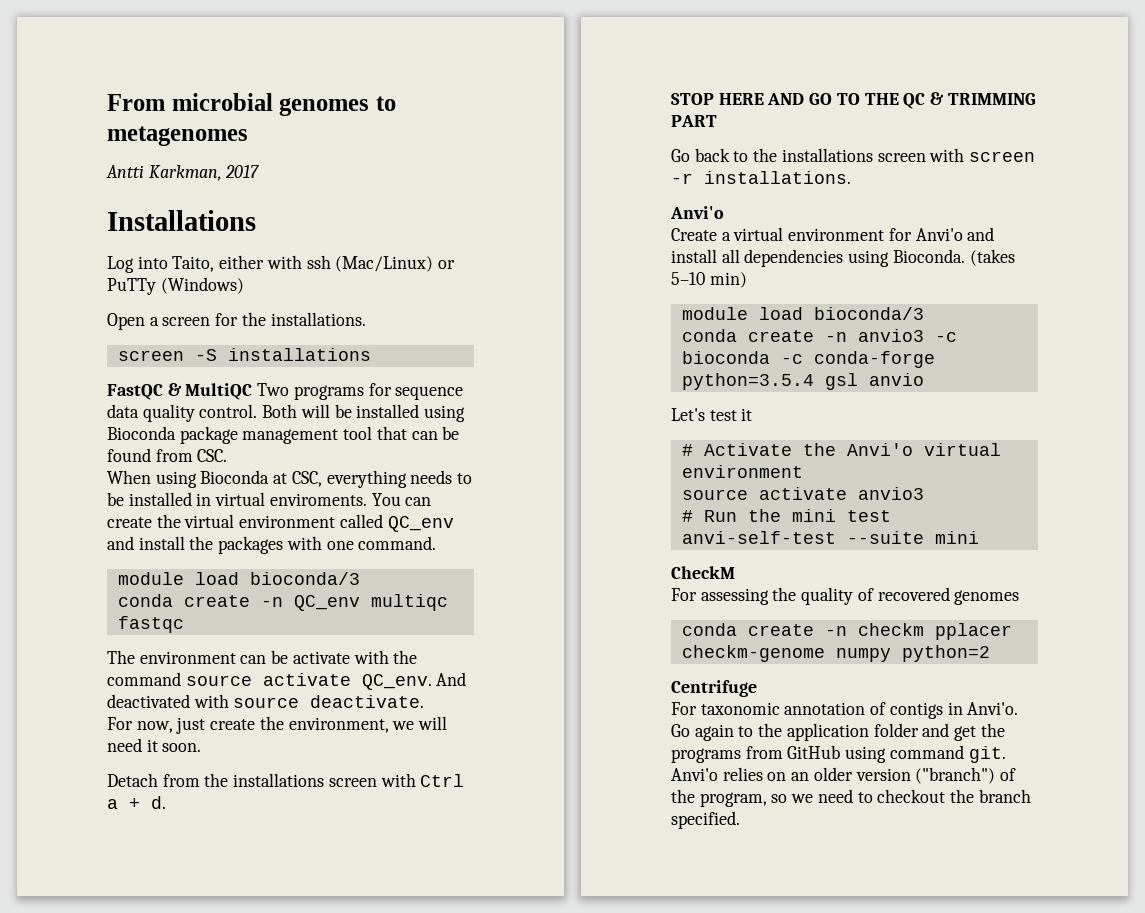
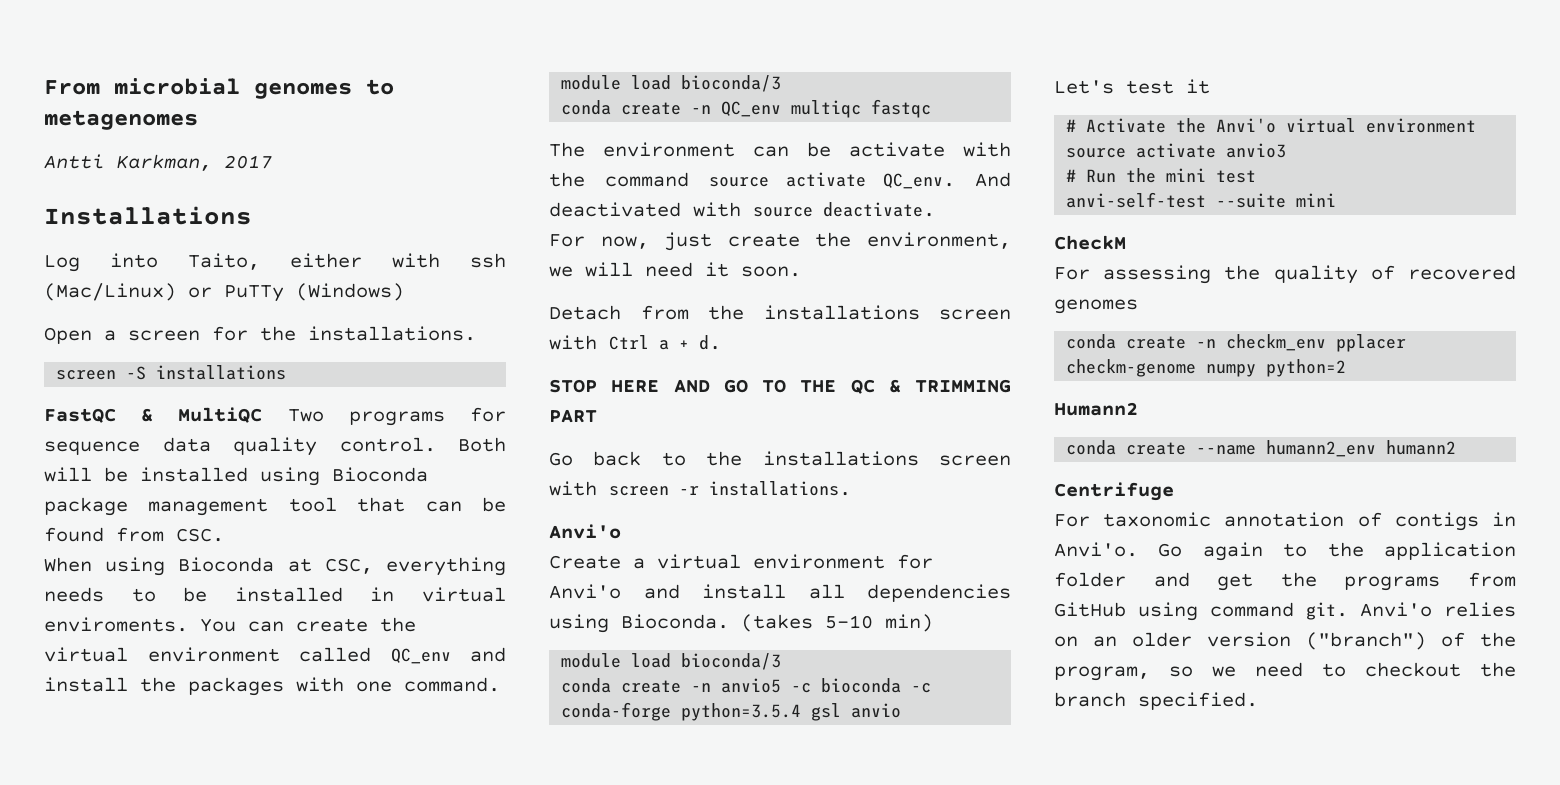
- conda create -n anvio3 -c bioconda -c conda-forge python=3.5.4 gsl anvio
+ conda create -n anvio5 -c bioconda -c conda-forge python=3.5.4 gsl anvio
- conda create -n checkm pplacer checkm-genome numpy python=2
+ conda create -n checkm_env pplacer checkm-genome numpy python=2
+ Humann2
+ conda create --name humann2_env humann2

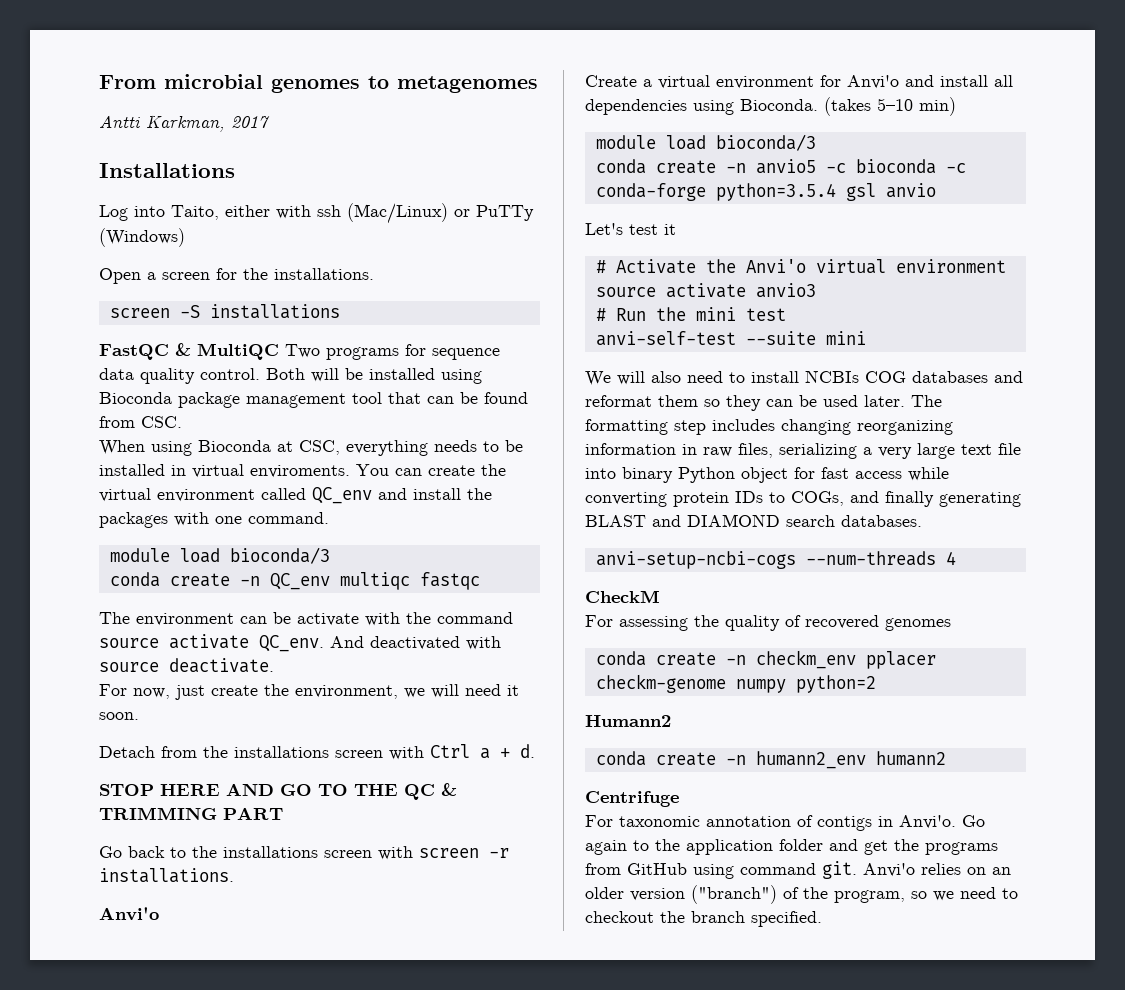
+ We will also need to install NCBIs COG databases and reformat them so they can be used later. The formatting step includes changing reorganizing information in raw files, serializing a very large text file into binary Python object for fast access while converting protein IDs to COGs, and finally generating BLAST and DIAMOND search databases.
+ anvi-setup-ncbi-cogs --num-threads 4
- conda create --name humann2_env humann2
+ conda create -n humann2_env humann2

